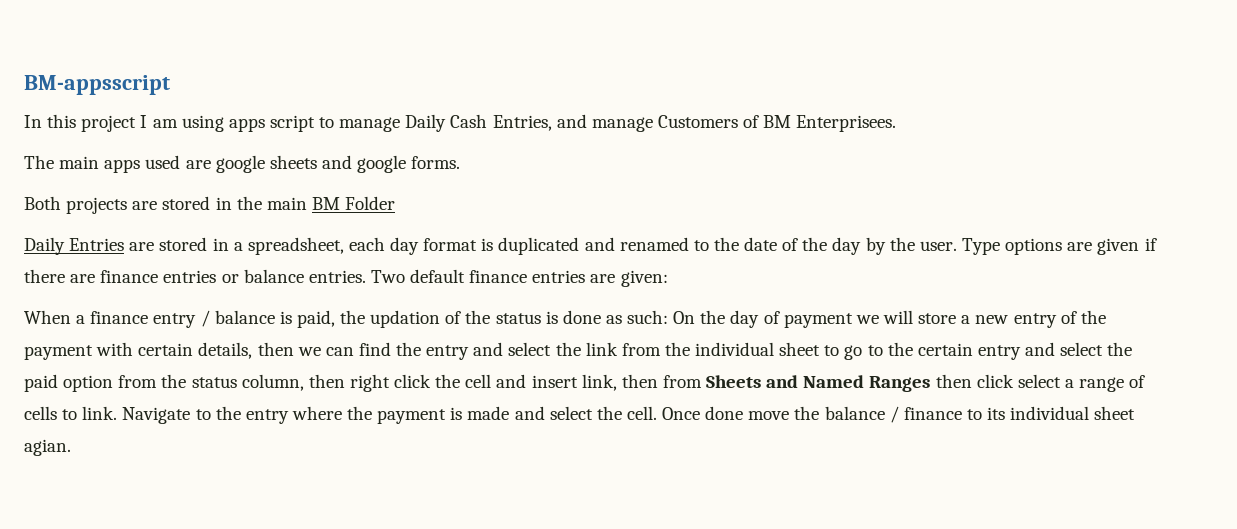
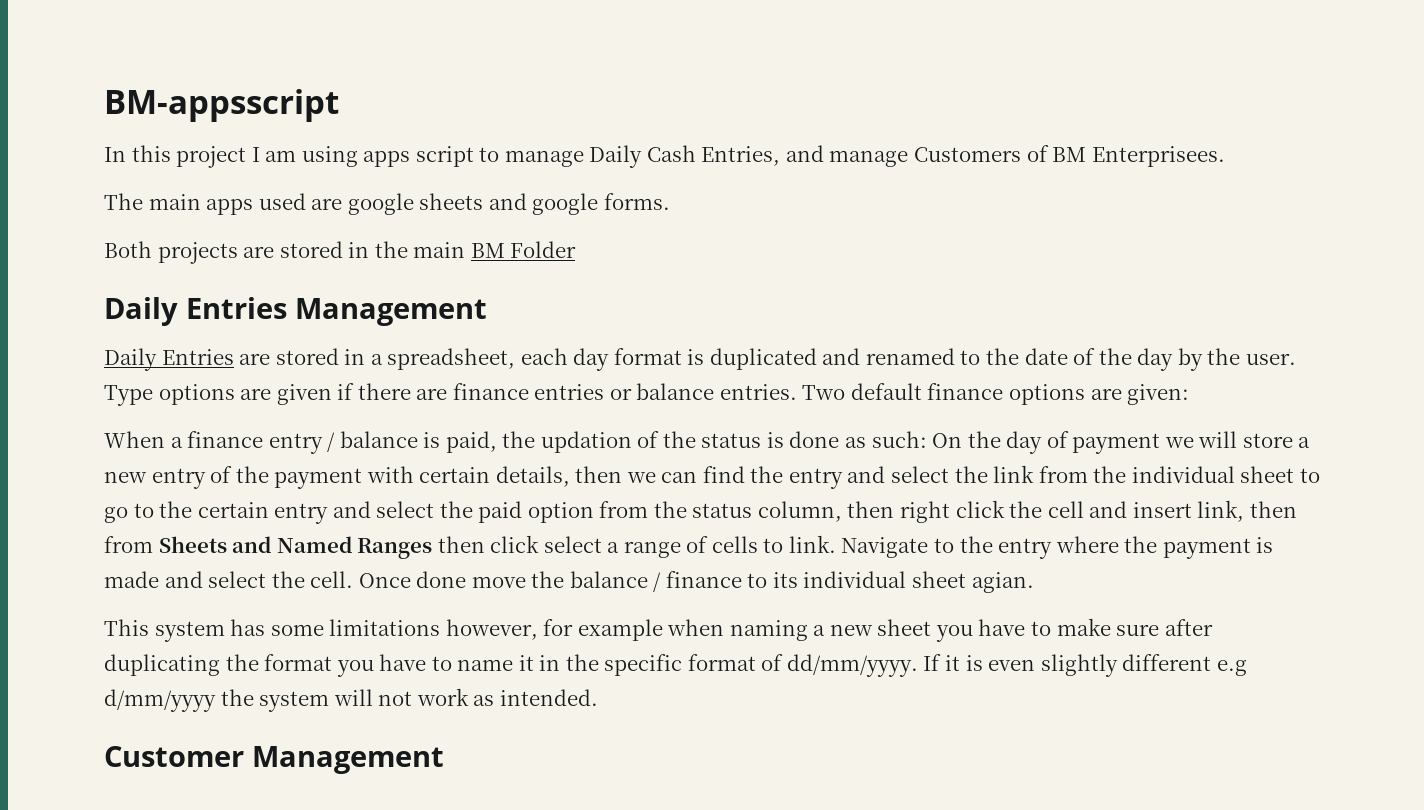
+ Daily Entries Management
- Two default finance entries are given:
+ Two default finance options are given:
+ This system has some limitations however, for example when naming a new sheet you have to make sure after duplicating the format you have to name it in the specific format of dd/mm/yyyy. If it is even slightly different e.g d/mm/yyyy the system will not work as intended.
+ Customer Management

